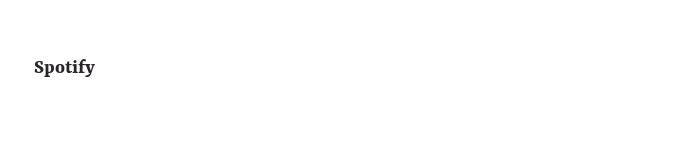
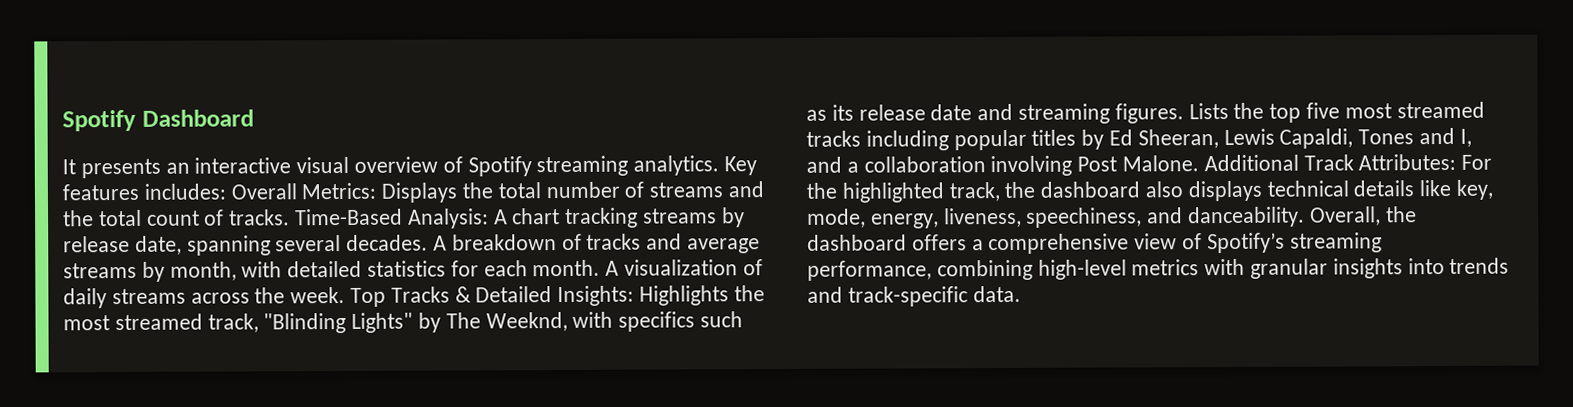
- Spotify
+ Spotify Dashboard
+ It presents an interactive visual overview of Spotify streaming analytics. Key features includes: Overall Metrics: Displays the total number of streams and the total count of tracks. Time-Based Analysis: A chart tracking streams by release date, spanning several decades. A breakdown of tracks and average streams by month, with detailed statistics for each month. A visualization of daily streams across the week. Top Tracks & Detailed Insights: Highlights the most streamed track, "Blinding Lights" by The Weeknd, with specifics such as its release date and streaming figures. Lists the top five most streamed tracks including popular titles by Ed Sheeran, Lewis Capaldi, Tones and I, and a collaboration involving Post Malone. Additional Track Attributes: For the highlighted track, the dashboard also displays technical details like key, mode, energy, liveness, speechiness, and danceability. Overall, the dashboard offers a comprehensive view of Spotify’s streaming performance, combining high-level metrics with granular insights into trends and track-specific data.

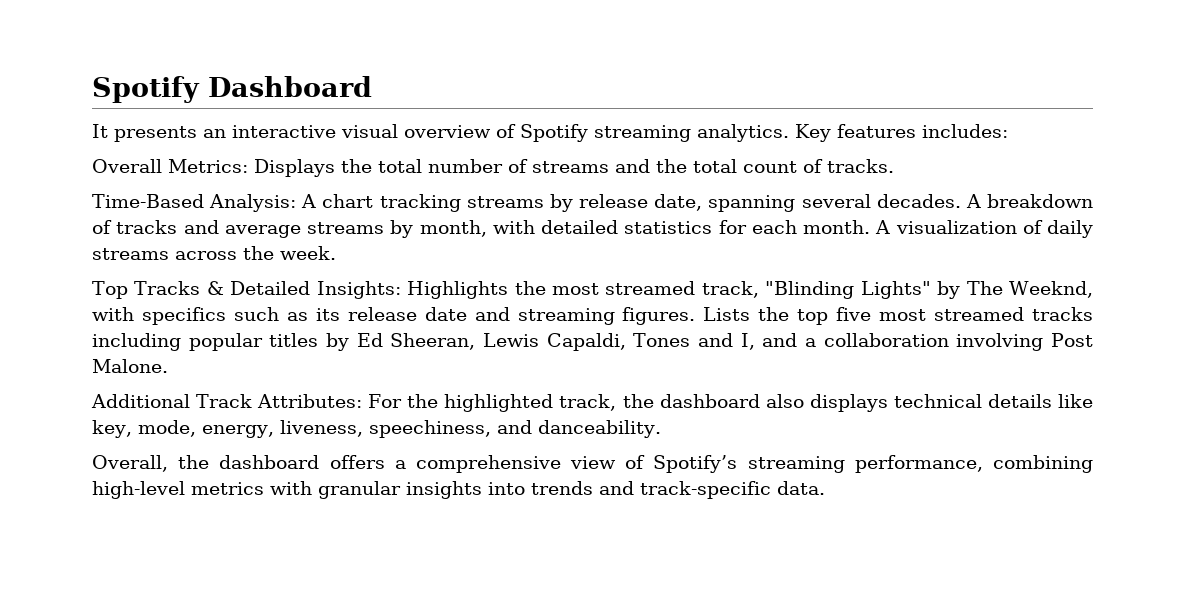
- Key features includes: Overall Metrics: Displays the total number of streams and the total count of tracks. Time-Based Analysis: A chart tracking streams by release date, spanning several decades.
+ Key features includes:
+ Overall Metrics: Displays the total number of streams and the total count of tracks.
+ Time-Based Analysis: A chart tracking streams by release date, spanning several decades.
- A visualization of daily streams across the week. Top Tracks & Detailed Insights: Highlights the most streamed track, "Blinding Lights" by The Weeknd, with specifics such as its release date and streaming figures.
+ A visualization of daily streams across the week.
+ Top Tracks & Detailed Insights: Highlights the most streamed track, "Blinding Lights" by The Weeknd, with specifics such as its release date and streaming figures.
- Lists the top five most streamed tracks including popular titles by Ed Sheeran, Lewis Capaldi, Tones and I, and a collaboration involving Post Malone. Additional Track Attributes:
+ Lists the top five most streamed tracks including popular titles by Ed Sheeran, Lewis Capaldi, Tones and I, and a collaboration involving Post Malone.
+ Additional Track Attributes:
- For the highlighted track, the dashboard also displays technical details like key, mode, energy, liveness, speechiness, and danceability. Overall, the dashboard offers a comprehensive view of Spotify’s streaming performance, combining high-level metrics with granular insights into trends and track-specific data.
+ For the highlighted track, the dashboard also displays technical details like key, mode, energy, liveness, speechiness, and danceability.
+ Overall, the dashboard offers a comprehensive view of Spotify’s streaming performance, combining high-level metrics with granular insights into trends and track-specific data.

